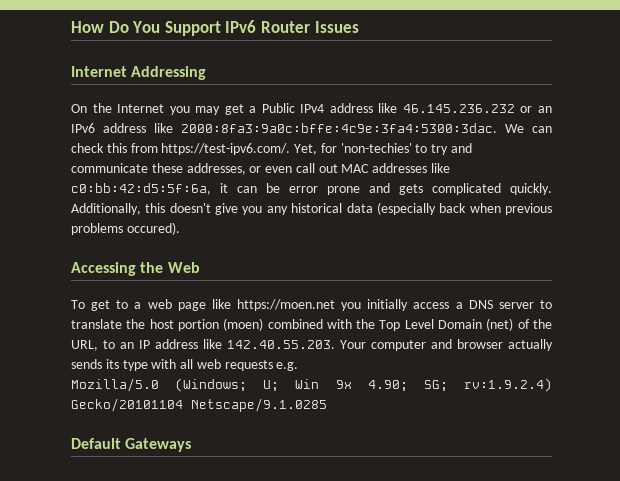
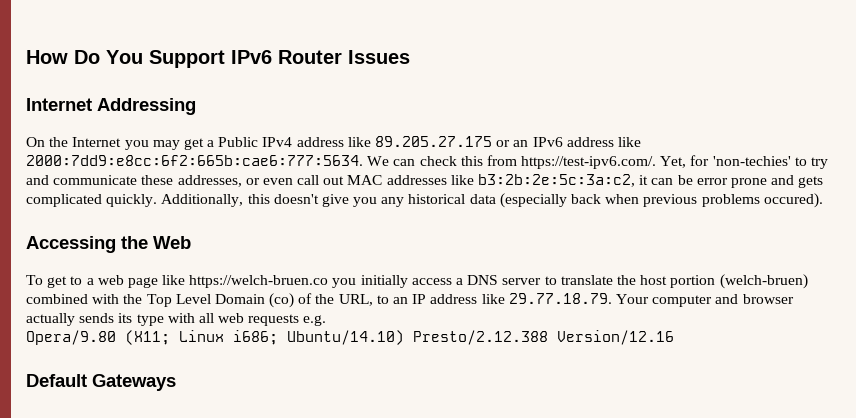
- On the Internet you may get a Public IPv4 address like 46.145.236.232 or an IPv6 address like 2000:8fa3:9a0c:bffe:4c9e:3fa4:5300:3dac.
+ On the Internet you may get a Public IPv4 address like 89.205.27.175 or an IPv6 address like 2000:7dd9:e8cc:6f2:665b:cae6:777:5634.
- We can check this from https://test-ipv6.com/. Yet, for 'non-techies' to try and communicate these addresses, or even call out MAC addresses like c0:bb:42:d5:5f:6a, it can be error prone and gets complicated quickly.
+ We can check this from https://test-ipv6.com/. Yet, for 'non-techies' to try and communicate these addresses, or even call out MAC addresses like b3:2b:2e:5c:3a:c2, it can be error prone and gets complicated quickly.
- To get to a web page like https://moen.net you initially access a DNS server to translate the host portion (moen) combined with the Top Level Domain (net) of the URL, to an IP address like 142.40.55.203. Your computer and browser actually sends its type with all web requests e.g.
+ To get to a web page like https://welch-bruen.co you initially access a DNS server to translate the host portion (welch-bruen) combined with the Top Level Domain (co) of the URL, to an IP address like 29.77.18.79. Your computer and browser actually sends its type with all web requests e.g.
- Mozilla/5.0 (Windows; U; Win 9x 4.90; SG; rv:1.9.2.4) Gecko/20101104 Netscape/9.1.0285
+ Opera/9.80 (X11; Linux i686; Ubuntu/14.10) Presto/2.12.388 Version/12.16

